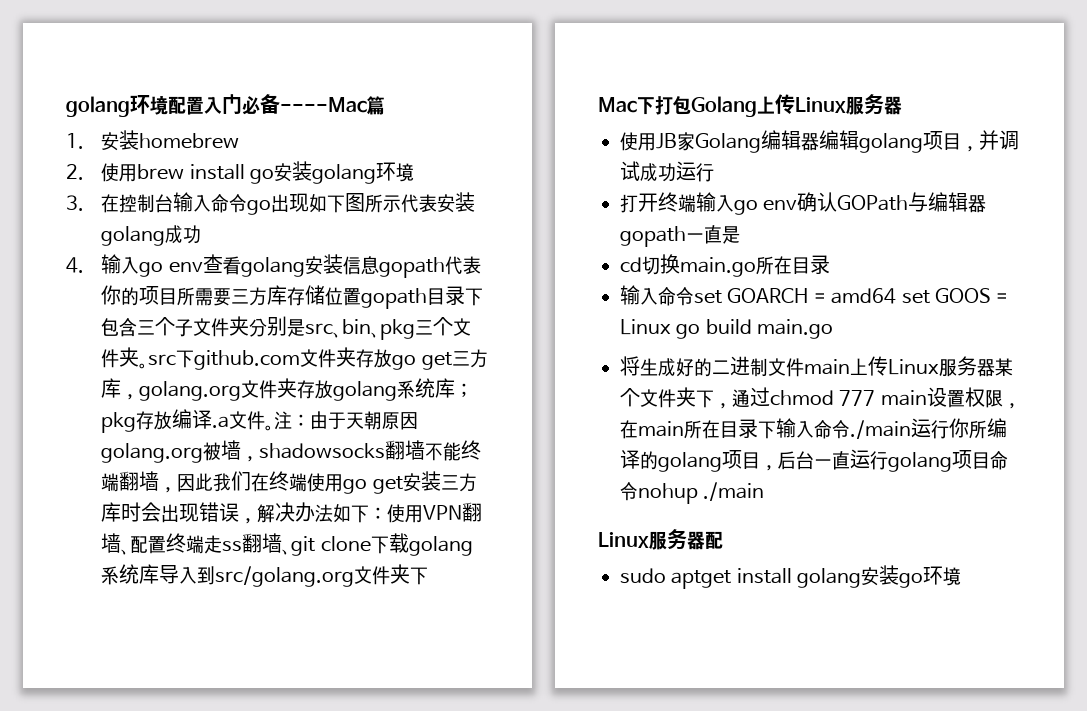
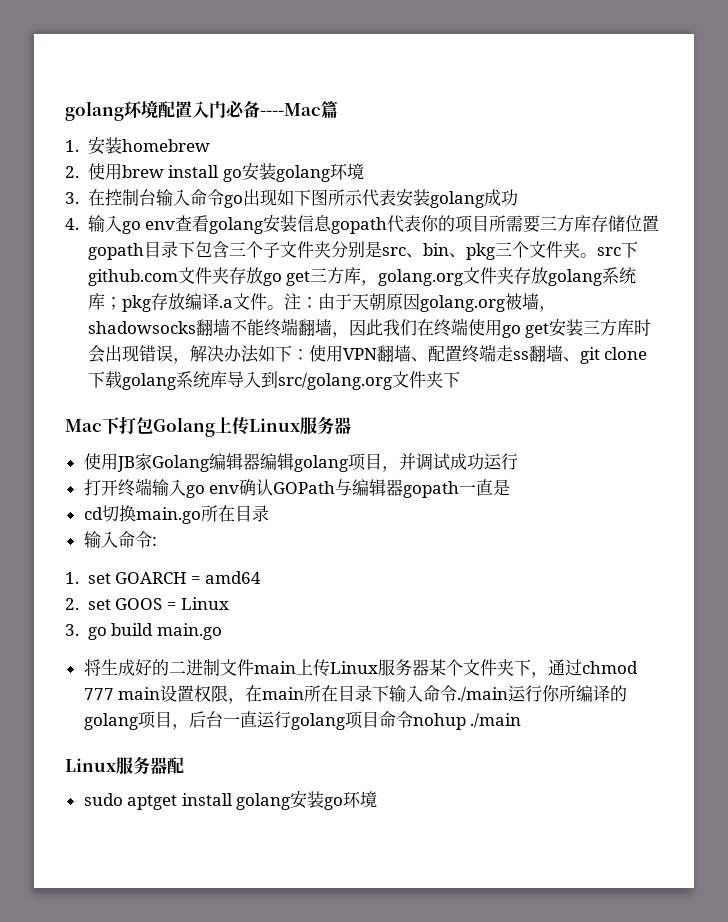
- 输入命令set GOARCH = amd64 set GOOS = Linux go build main.go
+ 输入命令:
+ 1. set GOARCH = amd64
+ 2. set GOOS = Linux
+ 3. go build main.go

